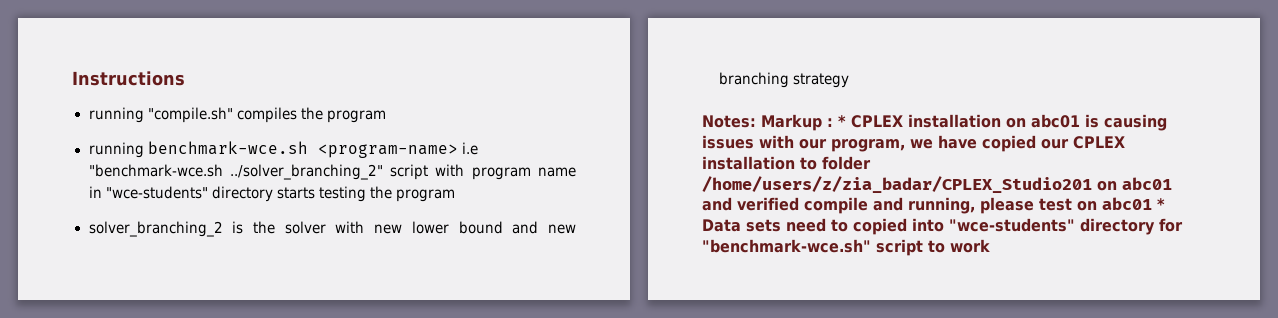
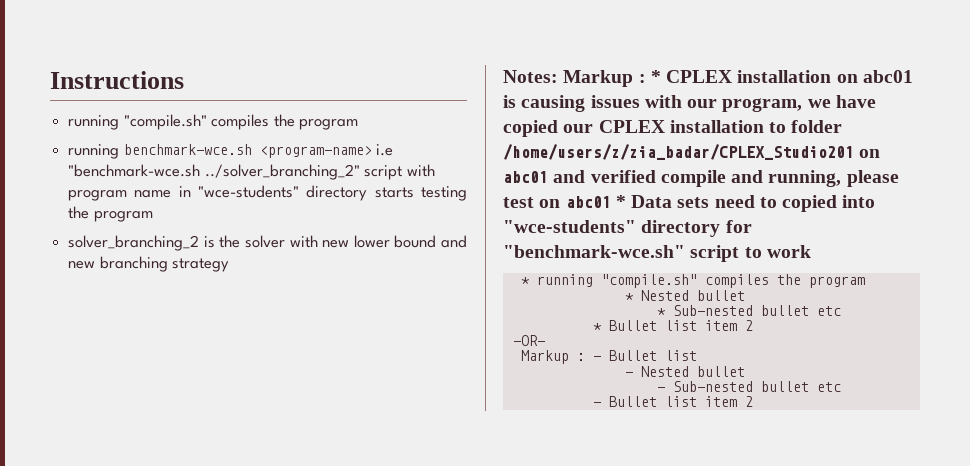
+ * running "compile.sh" compiles the program
+ * Nested bullet
+ * Sub-nested bullet etc
+ * Bullet list item 2
+ -OR-
+ Markup : - Bullet list
+ - Nested bullet
+ - Sub-nested bullet etc
+ - Bullet list item 2

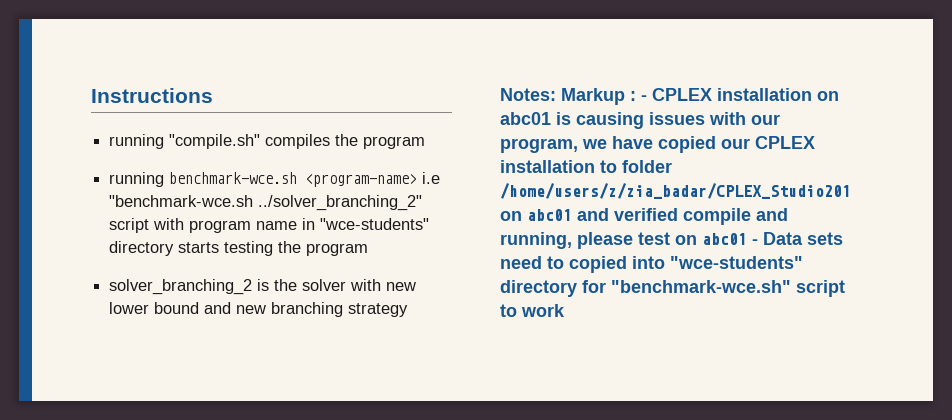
- Notes: Markup : * CPLEX installation on abc01 is causing issues with our program, we have copied our CPLEX installation to folder /home/users/z/zia_badar/CPLEX_Studio201 on abc01 and verified compile and running, please test on abc01 * Data sets need to copied into "wce-students" directory for "benchmark-wce.sh" script to work
+ Notes: Markup : - CPLEX installation on abc01 is causing issues with our program, we have copied our CPLEX installation to folder /home/users/z/zia_badar/CPLEX_Studio201 on abc01 and verified compile and running, please test on abc01 - Data sets need to copied into "wce-students" directory for "benchmark-wce.sh" script to work
- * running "compile.sh" compiles the program
- * Nested bullet
- * Sub-nested bullet etc
- * Bullet list item 2
- -OR-
- Markup : - Bullet list
- - Nested bullet
- - Sub-nested bullet etc
- - Bullet list item 2

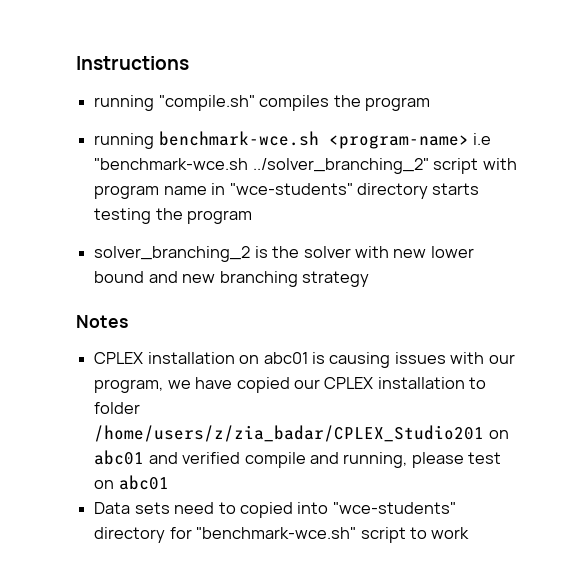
- Notes: Markup : - CPLEX installation on abc01 is causing issues with our program, we have copied our CPLEX installation to folder /home/users/z/zia_badar/CPLEX_Studio201 on abc01 and verified compile and running, please test on abc01 - Data sets need to copied into "wce-students" directory for "benchmark-wce.sh" script to work
+ Notes
+ CPLEX installation on abc01 is causing issues with our program, we have copied our CPLEX installation to folder /home/users/z/zia_badar/CPLEX_Studio201 on abc01 and verified compile and running, please test on abc01
+ Data sets need to copied into "wce-students" directory for "benchmark-wce.sh" script to work

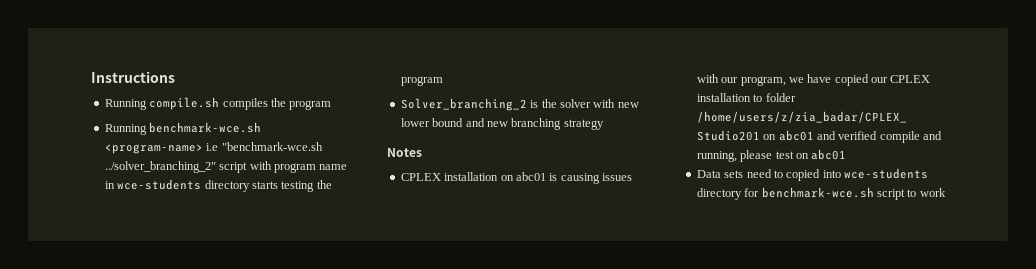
- running "compile.sh" compiles the program
+ Running compile.sh compiles the program
- running benchmark-wce.sh <program-name> i.e "benchmark-wce.sh ../solver_branching_2" script with program name in "wce-students" directory starts testing the program
+ Running benchmark-wce.sh <program-name> i.e "benchmark-wce.sh ../solver_branching_2" script with program name in wce-students directory starts testing the program
- solver_branching_2 is the solver with new lower bound and new branching strategy
+ Solver_branching_2 is the solver with new lower bound and new branching strategy
- Data sets need to copied into "wce-students" directory for "benchmark-wce.sh" script to work
+ Data sets need to copied into wce-students directory for benchmark-wce.sh script to work

